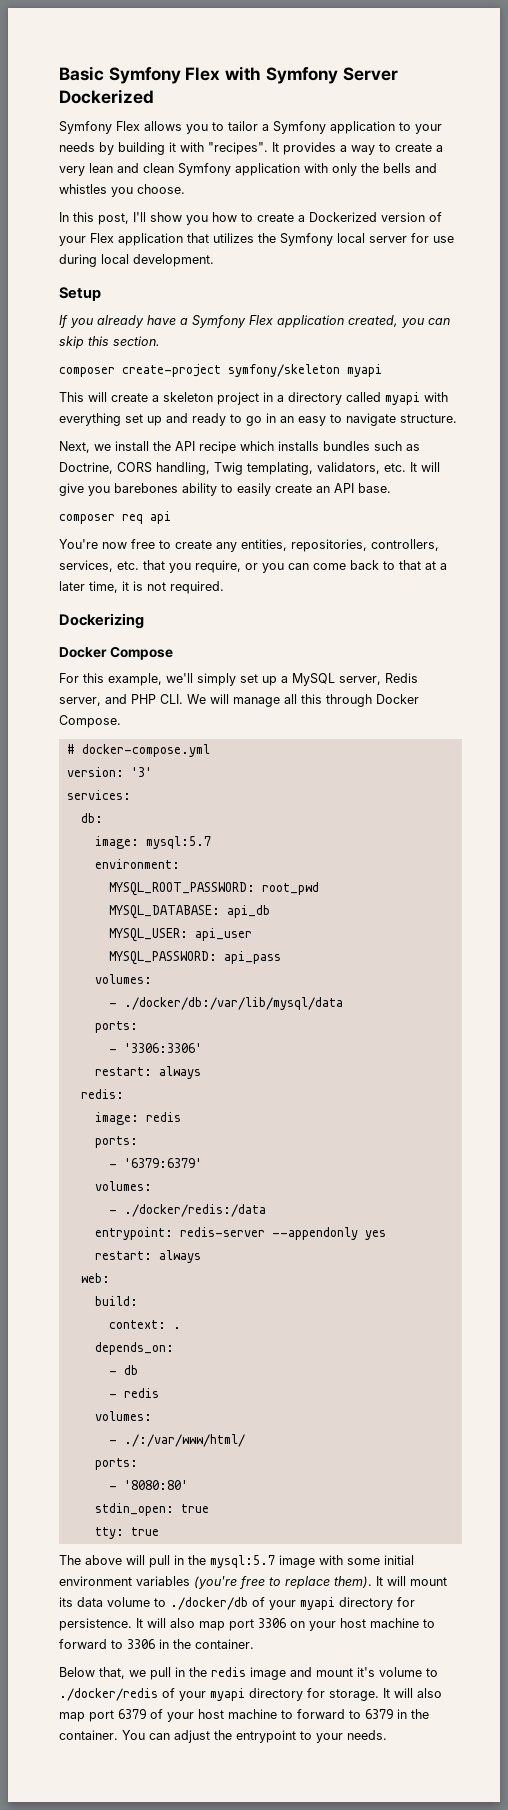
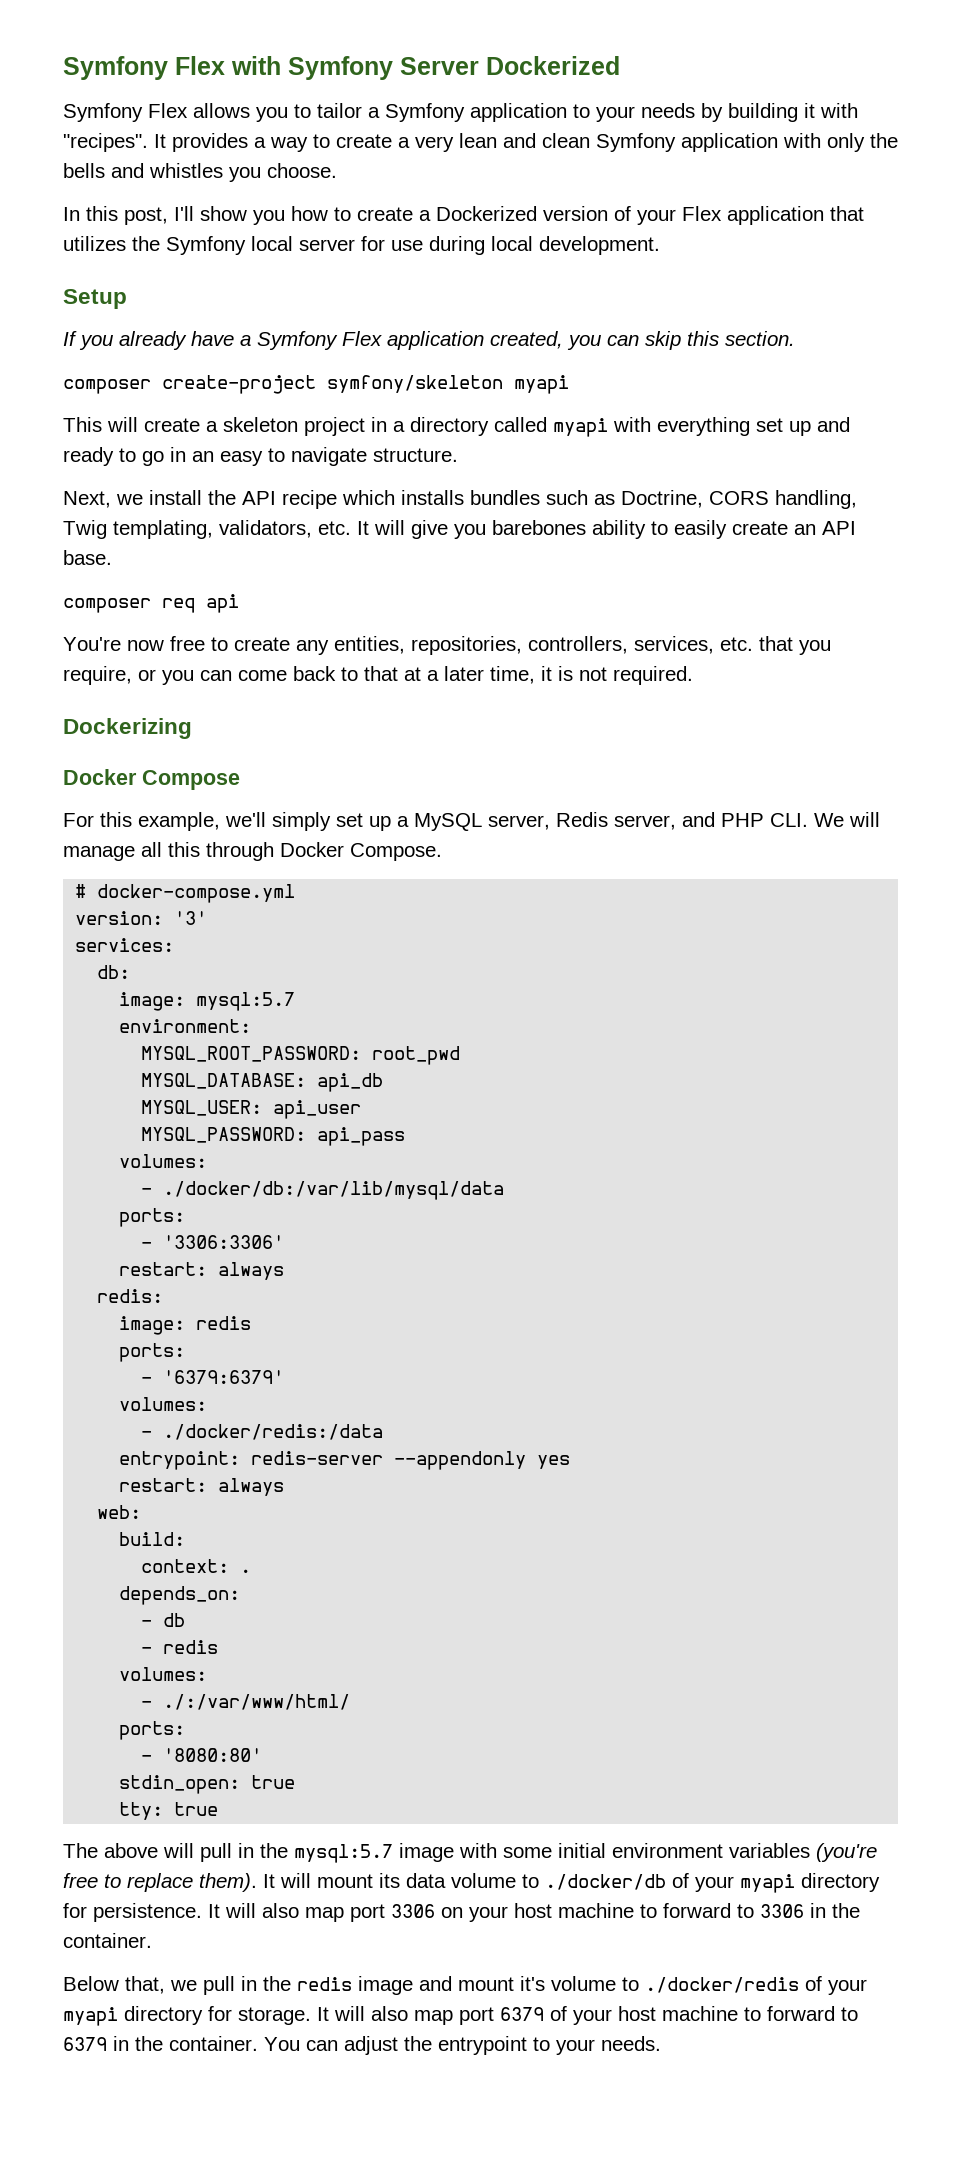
- Basic Symfony Flex with Symfony Server Dockerized
+ Symfony Flex with Symfony Server Dockerized

